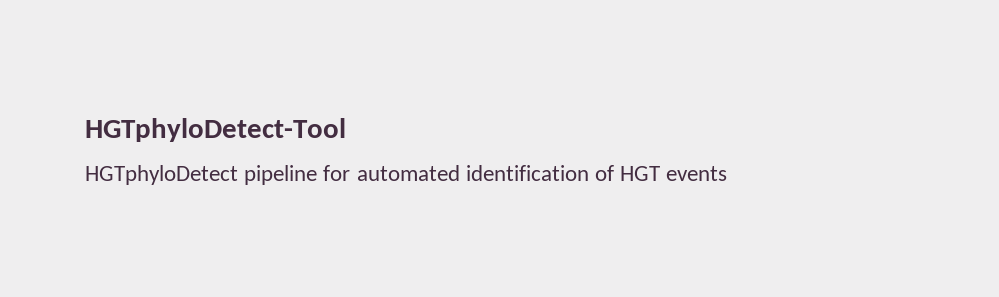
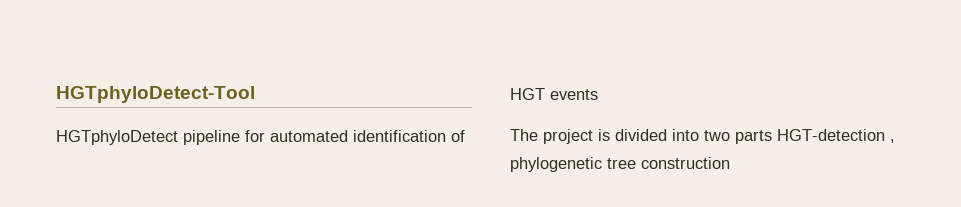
+ The project is divided into two parts HGT-detection , phylogenetic tree construction

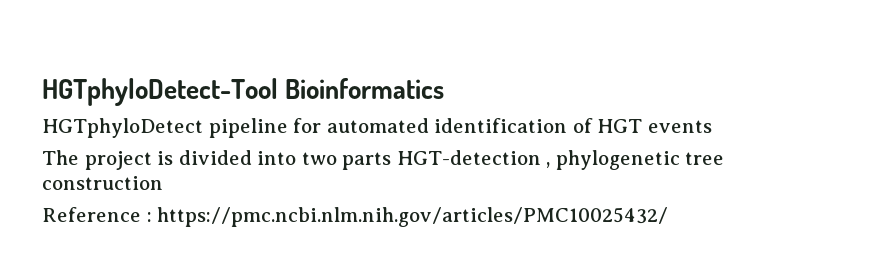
- HGTphyloDetect-Tool
+ HGTphyloDetect-Tool Bioinformatics
+ Reference : https://pmc.ncbi.nlm.nih.gov/articles/PMC10025432/

